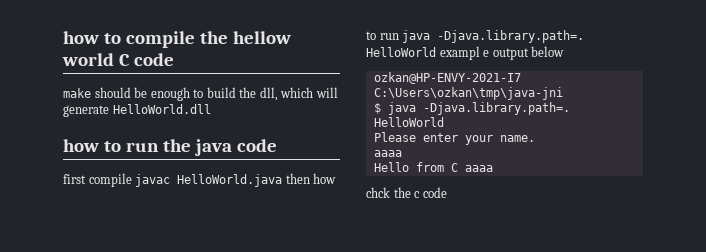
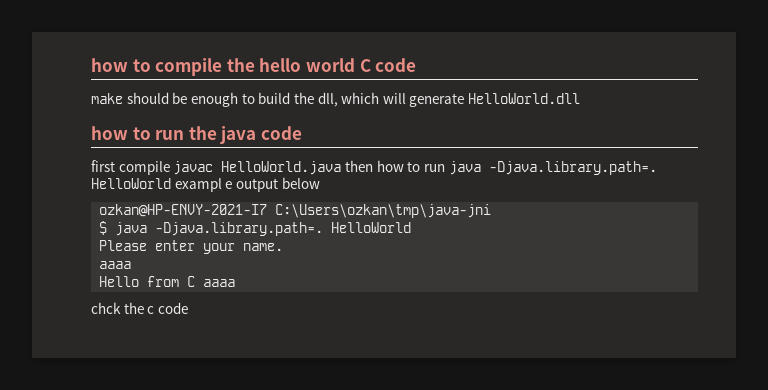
- how to compile the hellow world C code
+ how to compile the hello world C code

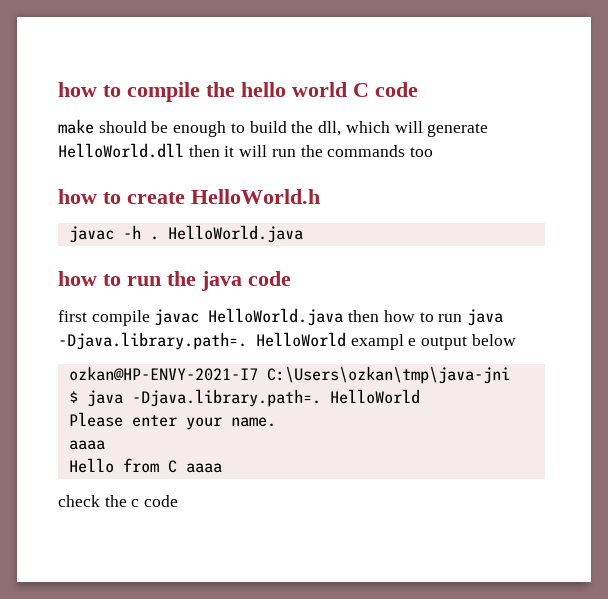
- make should be enough to build the dll, which will generate HelloWorld.dll
+ make should be enough to build the dll, which will generate HelloWorld.dll then it will run the commands too
+ how to create HelloWorld.h
+ javac -h . HelloWorld.java
- chck the c code
+ check the c code

